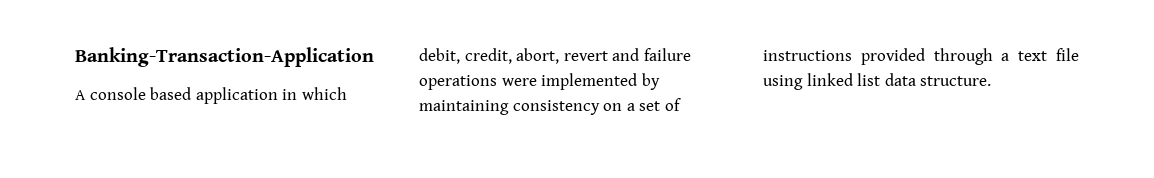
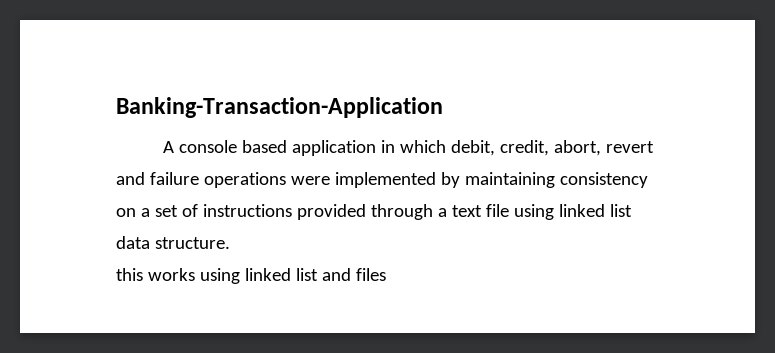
+ this works using linked list and files

